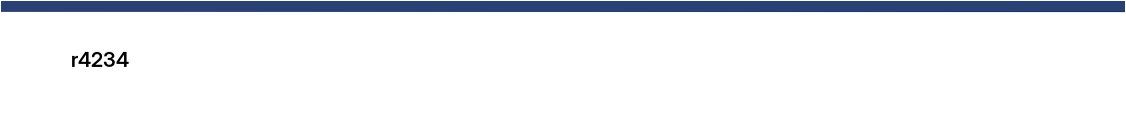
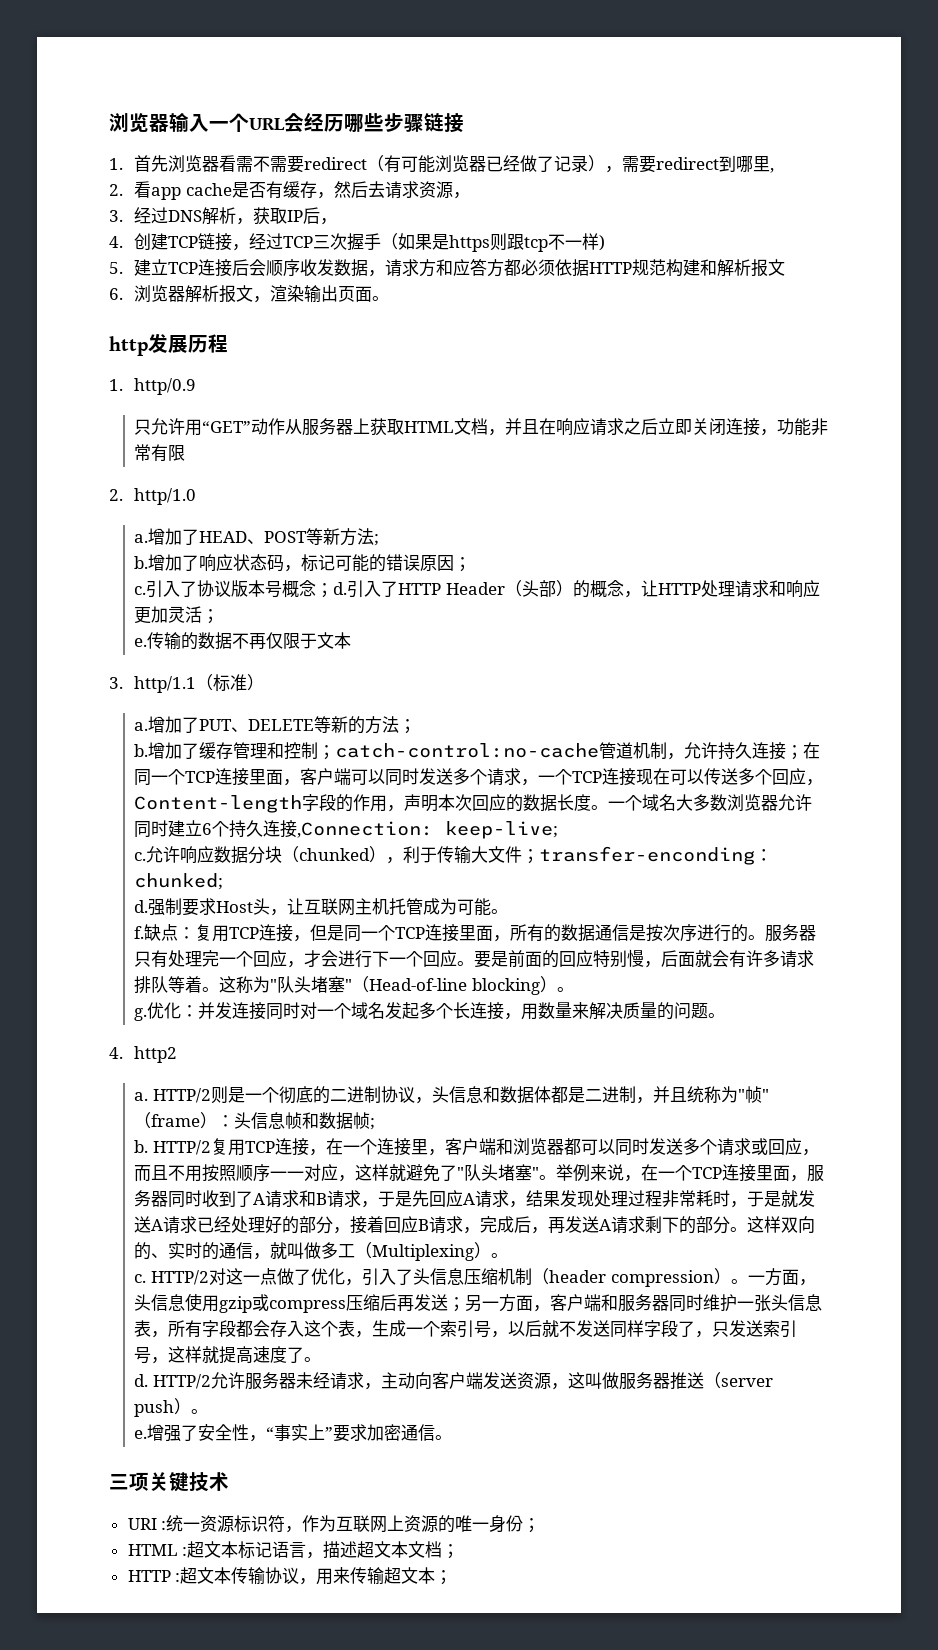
- r4234
+ 浏览器输入一个URL会经历哪些步骤链接
+ 1.首先浏览器看需不需要redirect（有可能浏览器已经做了记录），需要redirect到哪里,
+ 2.看app cache是否有缓存，然后去请求资源，
+ 3.经过DNS解析，获取IP后，
+ 4.创建TCP链接，经过TCP三次握手（如果是https则跟tcp不一样)
+ 5.建立TCP连接后会顺序收发数据，请求方和应答方都必须依据HTTP规范构建和解析报文
+ 6.浏览器解析报文，渲染输出页面。
+ http发展历程
+ 1. http/0.9
+ 只允许用“GET”动作从服务器上获取HTML文档，并且在响应请求之后立即关闭连接，功能非常有限
+ 2. http/1.0
+ a.增加了HEAD、POST等新方法;
+ b.增加了响应状态码，标记可能的错误原因；
+ c.引入了协议版本号概念；d.引入了HTTP Header（头部）的概念，让HTTP处理请求和响应更加灵活；
+ e.传输的数据不再仅限于文本
+ 3. http/1.1（标准）
+ a.增加了PUT、DELETE等新的方法；
+ b.增加了缓存管理和控制；catch-control:no-cache管道机制，允许持久连接；在同一个TCP连接里面，客户端可以同时发送多个请求，一个TCP连接现在可以传送多个回应，Content-length字段的作用，声明本次回应的数据长度。一个域名大多数浏览器允许同时建立6个持久连接,Connection: keep-live;
+ c.允许响应数据分块（chunked），利于传输大文件；transfer-enconding：chunked;
+ d.强制要求Host头，让互联网主机托管成为可能。
+ f.缺点：复用TCP连接，但是同一个TCP连接里面，所有的数据通信是按次序进行的。服务器只有处理完一个回应，才会进行下一个回应。要是前面的回应特别慢，后面就会有许多请求排队等着。这称为"队头堵塞"（Head-of-line blocking）。
+ g.优化：并发连接同时对一个域名发起多个长连接，用数量来解决质量的问题。
+ 4. http2
+ a. HTTP/2则是一个彻底的二进制协议，头信息和数据体都是二进制，并且统称为"帧"（frame）：头信息帧和数据帧;
+ b. HTTP/2复用TCP连接，在一个连接里，客户端和浏览器都可以同时发送多个请求或回应，而且不用按照顺序一一对应，这样就避免了"队头堵塞"。举例来说，在一个TCP连接里面，服务器同时收到了A请求和B请求，于是先回应A请求，结果发现处理过程非常耗时，于是就发送A请求已经处理好的部分，接着回应B请求，完成后，再发送A请求剩下的部分。这样双向的、实时的通信，就叫做多工（Multiplexing）。
+ c. HTTP/2对这一点做了优化，引入了头信息压缩机制（header compression）。一方面，头信息使用gzip或compress压缩后再发送；另一方面，客户端和服务器同时维护一张头信息表，所有字段都会存入这个表，生成一个索引号，以后就不发送同样字段了，只发送索引号，这样就提高速度了。
+ d. HTTP/2允许服务器未经请求，主动向客户端发送资源，这叫做服务器推送（server push）。
+ e.增强了安全性，“事实上”要求加密通信。
+ 三项关键技术
+ URI :统一资源标识符，作为互联网上资源的唯一身份；
+ HTML :超文本标记语言，描述超文本文档；
+ HTTP :超文本传输协议，用来传输超文本；

